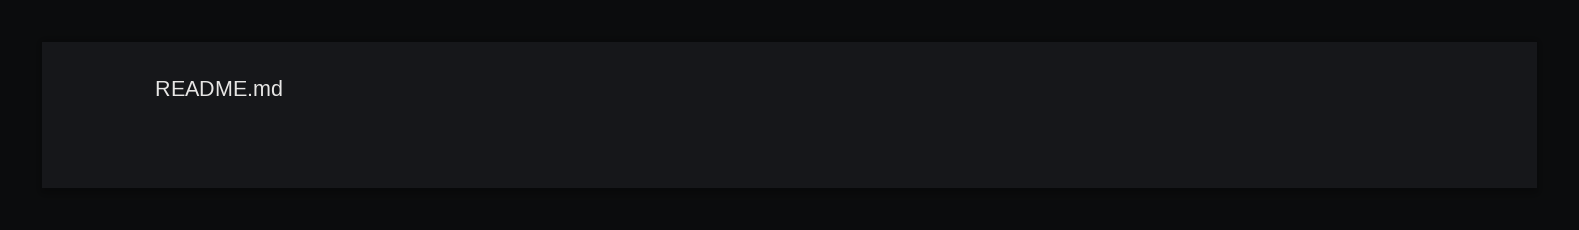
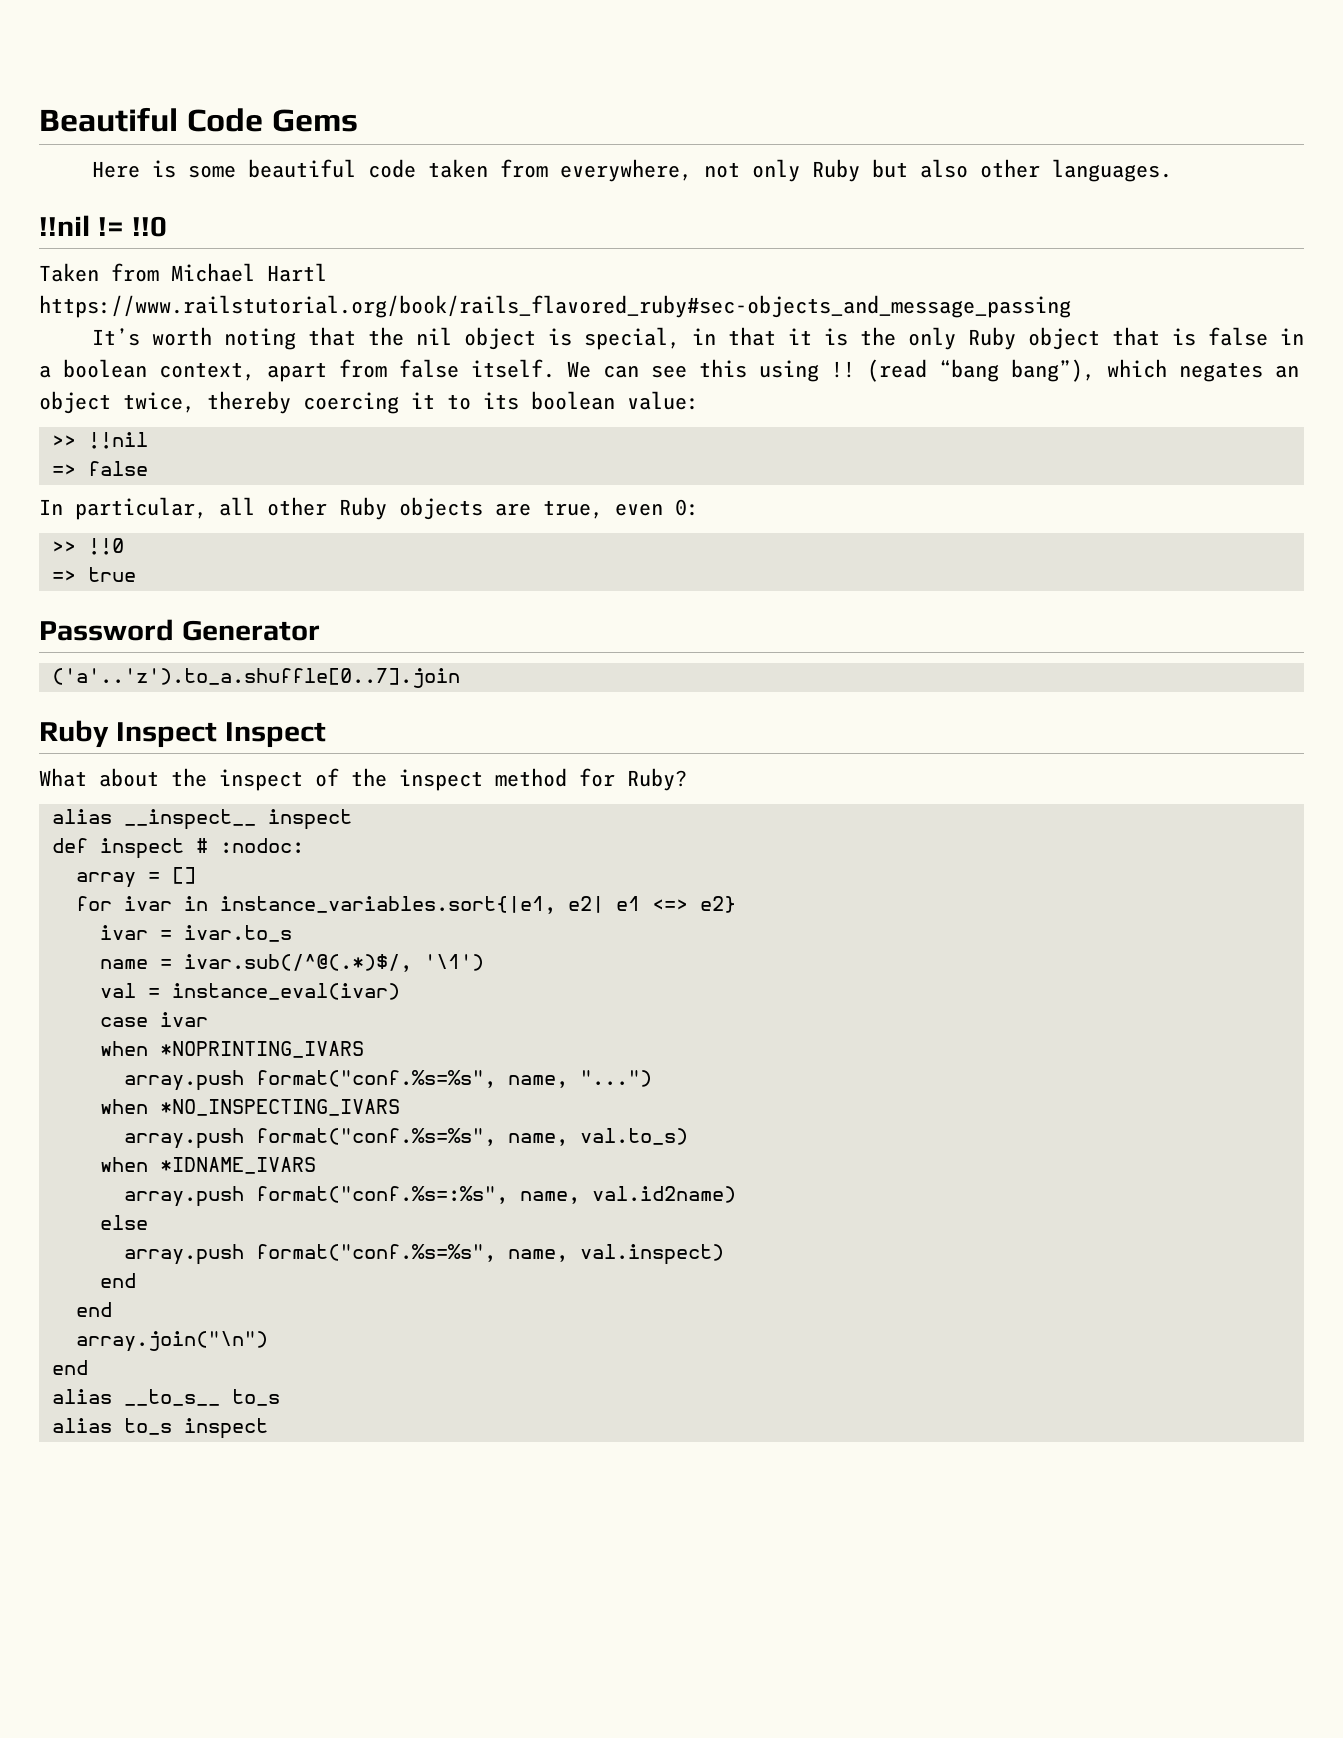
- README.md
+ Beautiful Code Gems
+ Here is some beautiful code taken from everywhere, not only Ruby but also other languages.
+ !!nil != !!0
+ Taken from Michael Hartl https://www.railstutorial.org/book/rails_flavored_ruby#sec-objects_and_message_passing
+ It’s worth noting that the nil object is special, in that it is the only Ruby object that is false in a boolean context, apart from false itself. We can see this using !! (read “bang bang”), which negates an object twice, thereby coercing it to its boolean value:
+ >> !!nil
+ => false
+ In particular, all other Ruby objects are true, even 0:
+ >> !!0
+ => true
+ Password Generator
+ ('a'..'z').to_a.shuffle[0..7].join
+ Ruby Inspect Inspect
+ What about the inspect of the inspect method for Ruby?
+ alias __inspect__ inspect
+ def inspect # :nodoc:
+ array = []
+ for ivar in instance_variables.sort{|e1, e2| e1 <=> e2}
+ ivar = ivar.to_s
+ name = ivar.sub(/^@(.*)$/, '\1')
+ val = instance_eval(ivar)
+ case ivar
+ when *NOPRINTING_IVARS
+ array.push format("conf.%s=%s", name, "...")
+ when *NO_INSPECTING_IVARS
+ array.push format("conf.%s=%s", name, val.to_s)
+ when *IDNAME_IVARS
+ array.push format("conf.%s=:%s", name, val.id2name)
+ else
+ array.push format("conf.%s=%s", name, val.inspect)
+ end
+ end
+ array.join("\n")
+ end
+ alias __to_s__ to_s
+ alias to_s inspect

